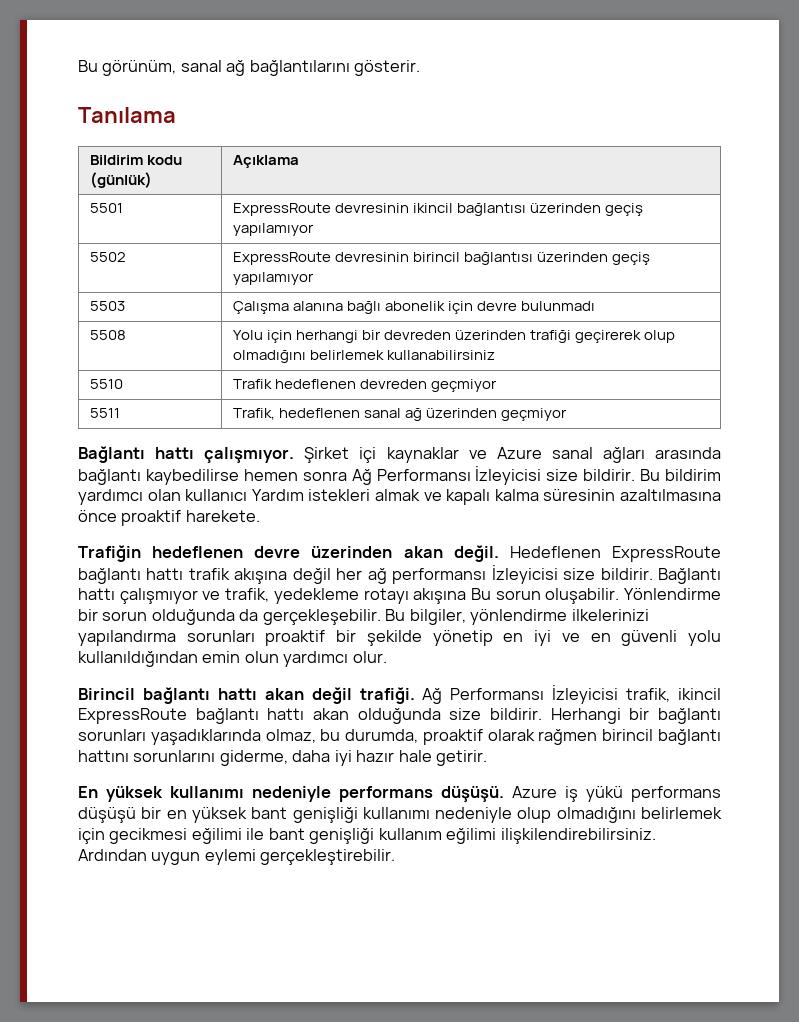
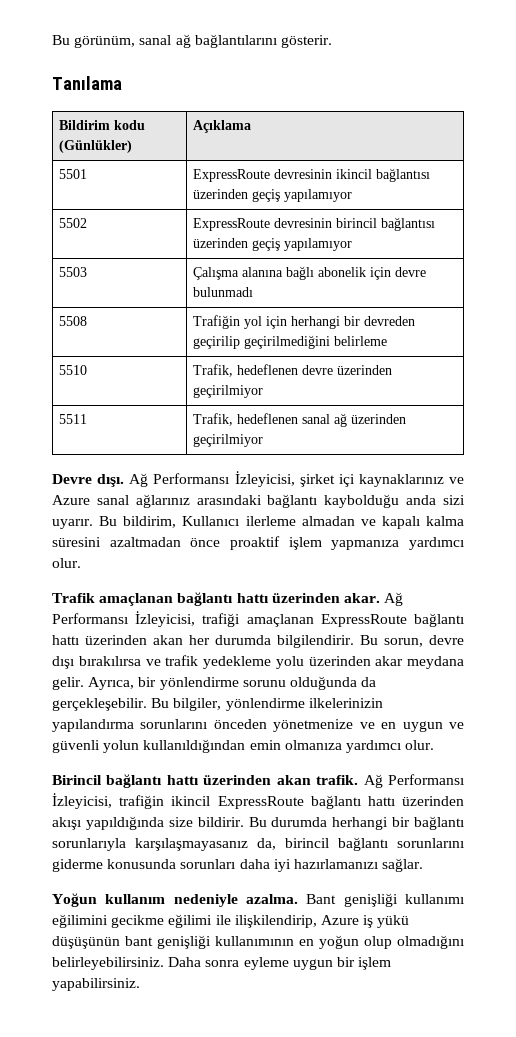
- Bildirim kodu (günlük) | Açıklama
+ Bildirim kodu (Günlükler) | Açıklama
- 5508 | Yolu için herhangi bir devreden üzerinden trafiği geçirerek olup olmadığını belirlemek kullanabilirsiniz
- 5510 | Trafik hedeflenen devreden geçmiyor
+ 5508 | Trafiğin yol için herhangi bir devreden geçirilip geçirilmediğini belirleme
+ 5510 | Trafik, hedeflenen devre üzerinden geçirilmiyor
- 5511 | Trafik, hedeflenen sanal ağ üzerinden geçmiyor
- Bağlantı hattı çalışmıyor. Şirket içi kaynaklar ve Azure sanal ağları arasında bağlantı kaybedilirse hemen sonra Ağ Performansı İzleyicisi size bildirir. Bu bildirim yardımcı olan kullanıcı Yardım istekleri almak ve kapalı kalma süresinin azaltılmasına önce proaktif harekete.
- Trafiğin hedeflenen devre üzerinden akan değil. Hedeflenen ExpressRoute bağlantı hattı trafik akışına değil her ağ performansı İzleyicisi size bildirir. Bağlantı hattı çalışmıyor ve trafik, yedekleme rotayı akışına Bu sorun oluşabilir. Yönlendirme bir sorun olduğunda da gerçekleşebilir.
+ 5511 | Trafik, hedeflenen sanal ağ üzerinden geçirilmiyor
+ Devre dışı. Ağ Performansı İzleyicisi, şirket içi kaynaklarınız ve Azure sanal ağlarınız arasındaki bağlantı kaybolduğu anda sizi uyarır. Bu bildirim, Kullanıcı ilerleme almadan ve kapalı kalma süresini azaltmadan önce proaktif işlem yapmanıza yardımcı olur.
+ Trafik amaçlanan bağlantı hattı üzerinden akar. Ağ Performansı İzleyicisi, trafiği amaçlanan ExpressRoute bağlantı hattı üzerinden akan her durumda bilgilendirir. Bu sorun, devre dışı bırakılırsa ve trafik yedekleme yolu üzerinden akar meydana gelir. Ayrıca, bir yönlendirme sorunu olduğunda da gerçekleşebilir.
- Bu bilgiler, yönlendirme ilkelerinizi yapılandırma sorunları proaktif bir şekilde yönetip en iyi ve en güvenli yolu kullanıldığından emin olun yardımcı olur.
+ Bu bilgiler, yönlendirme ilkelerinizin yapılandırma sorunlarını önceden yönetmenize ve en uygun ve güvenli yolun kullanıldığından emin olmanıza yardımcı olur.
- Birincil bağlantı hattı akan değil trafiği. Ağ Performansı İzleyicisi trafik, ikincil ExpressRoute bağlantı hattı akan olduğunda size bildirir. Herhangi bir bağlantı sorunları yaşadıklarında olmaz, bu durumda, proaktif olarak rağmen birincil bağlantı hattını sorunlarını giderme, daha iyi hazır hale getirir.
- En yüksek kullanımı nedeniyle performans düşüşü. Azure iş yükü performans düşüşü bir en yüksek bant genişliği kullanımı nedeniyle olup olmadığını belirlemek için gecikmesi eğilimi ile bant genişliği kullanım eğilimi ilişkilendirebilirsiniz. Ardından uygun eylemi gerçekleştirebilir.
+ Birincil bağlantı hattı üzerinden akan trafik. Ağ Performansı İzleyicisi, trafiğin ikincil ExpressRoute bağlantı hattı üzerinden akışı yapıldığında size bildirir. Bu durumda herhangi bir bağlantı sorunlarıyla karşılaşmayasanız da, birincil bağlantı sorunlarını giderme konusunda sorunları daha iyi hazırlamanızı sağlar.
+ Yoğun kullanım nedeniyle azalma. Bant genişliği kullanımı eğilimini gecikme eğilimi ile ilişkilendirip, Azure iş yükü düşüşünün bant genişliği kullanımının en yoğun olup olmadığını belirleyebilirsiniz. Daha sonra eyleme uygun bir işlem yapabilirsiniz.

